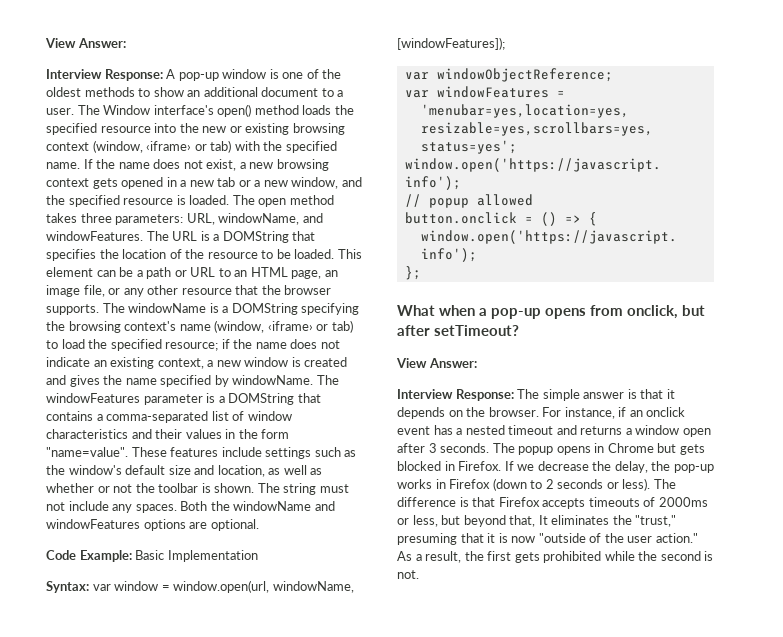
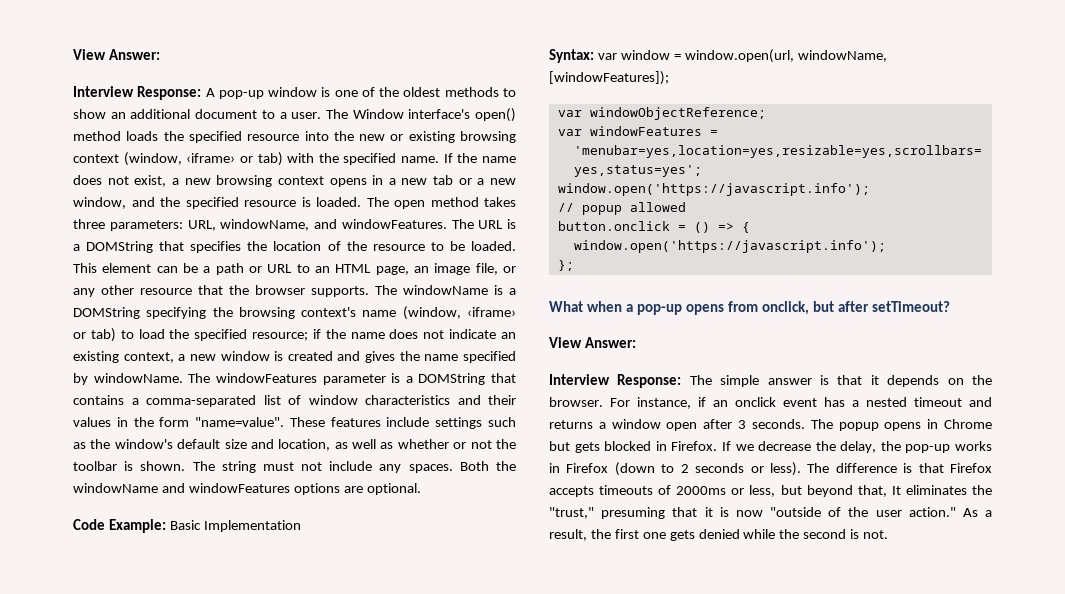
- If the name does not exist, a new browsing context gets opened in a new tab or a new window, and the specified resource is loaded.
+ If the name does not exist, a new browsing context opens in a new tab or a new window, and the specified resource is loaded.
- As a result, the first gets prohibited while the second is not.
+ As a result, the first one gets denied while the second is not.

